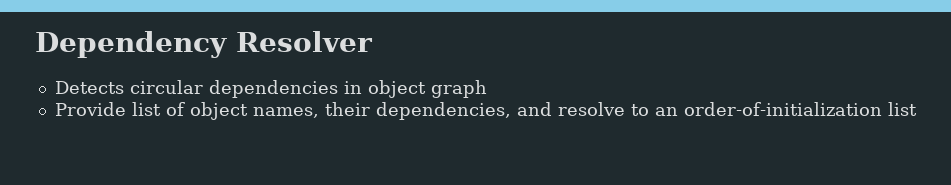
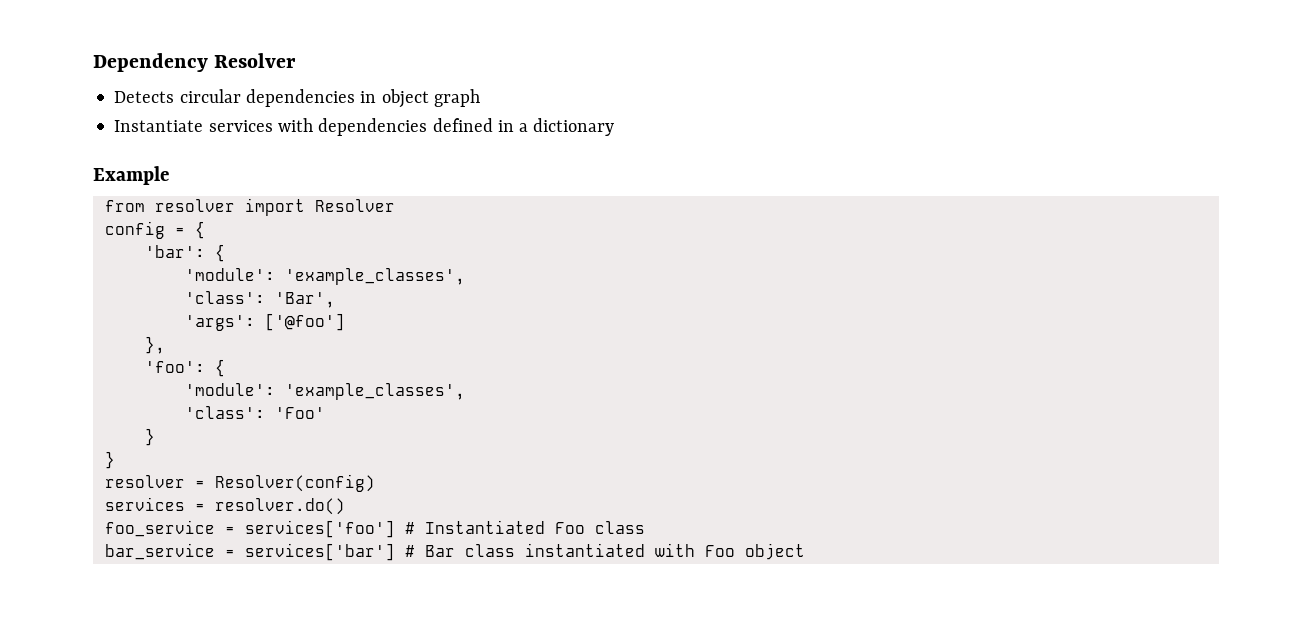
- Provide list of object names, their dependencies, and resolve to an order-of-initialization list
+ Instantiate services with dependencies defined in a dictionary
+ Example
+ from resolver import Resolver
+ config = {
+ 'bar': {
+ 'module': 'example_classes',
+ 'class': 'Bar',
+ 'args': ['@foo']
+ },
+ 'foo': {
+ 'module': 'example_classes',
+ 'class': 'Foo'
+ }
+ }
+ resolver = Resolver(config)
+ services = resolver.do()
+ foo_service = services['foo'] # Instantiated Foo class
+ bar_service = services['bar'] # Bar class instantiated with Foo object

